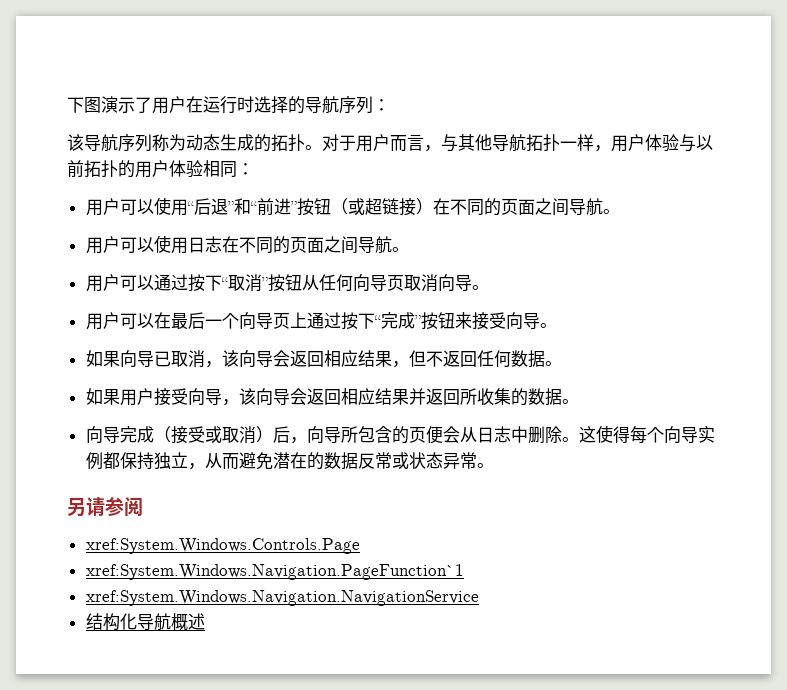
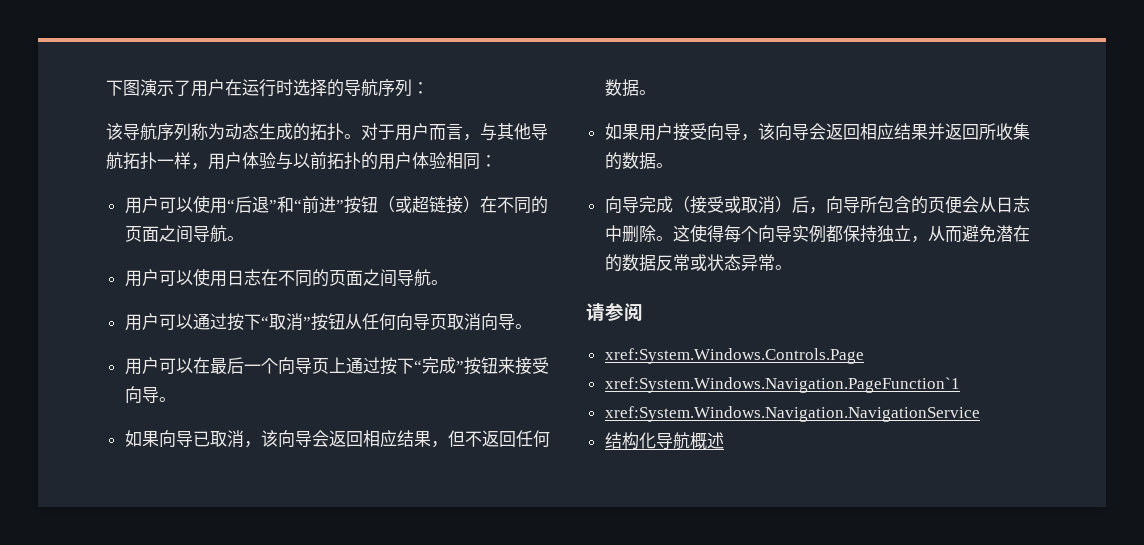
- 另请参阅
+ 请参阅

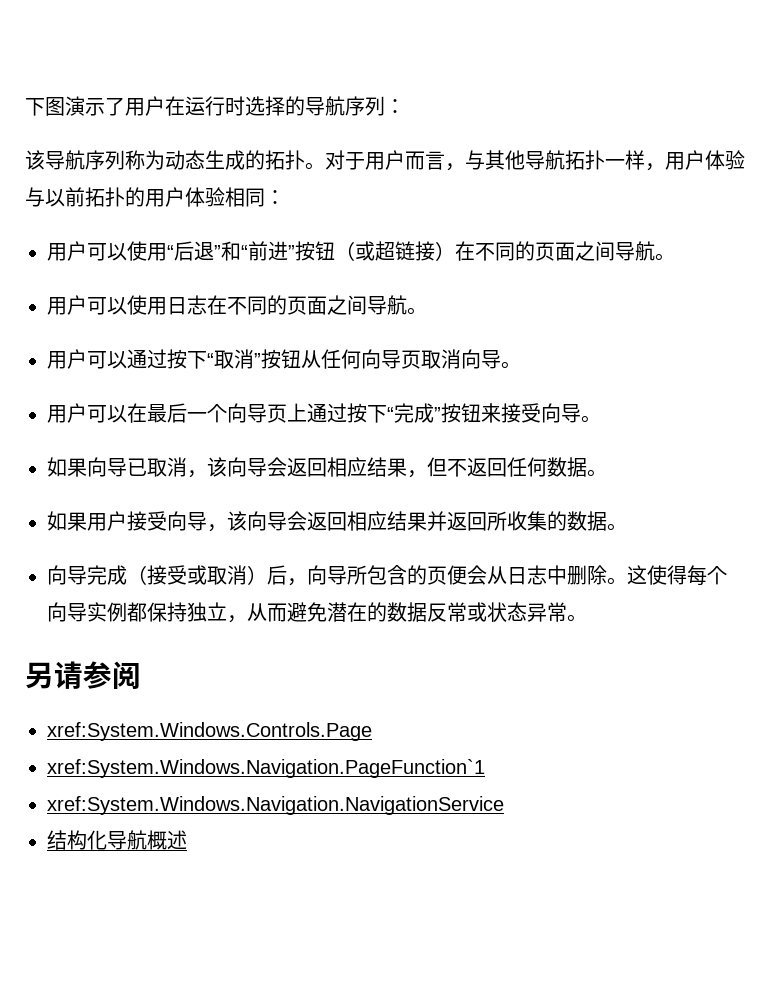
- 请参阅
+ 另请参阅

